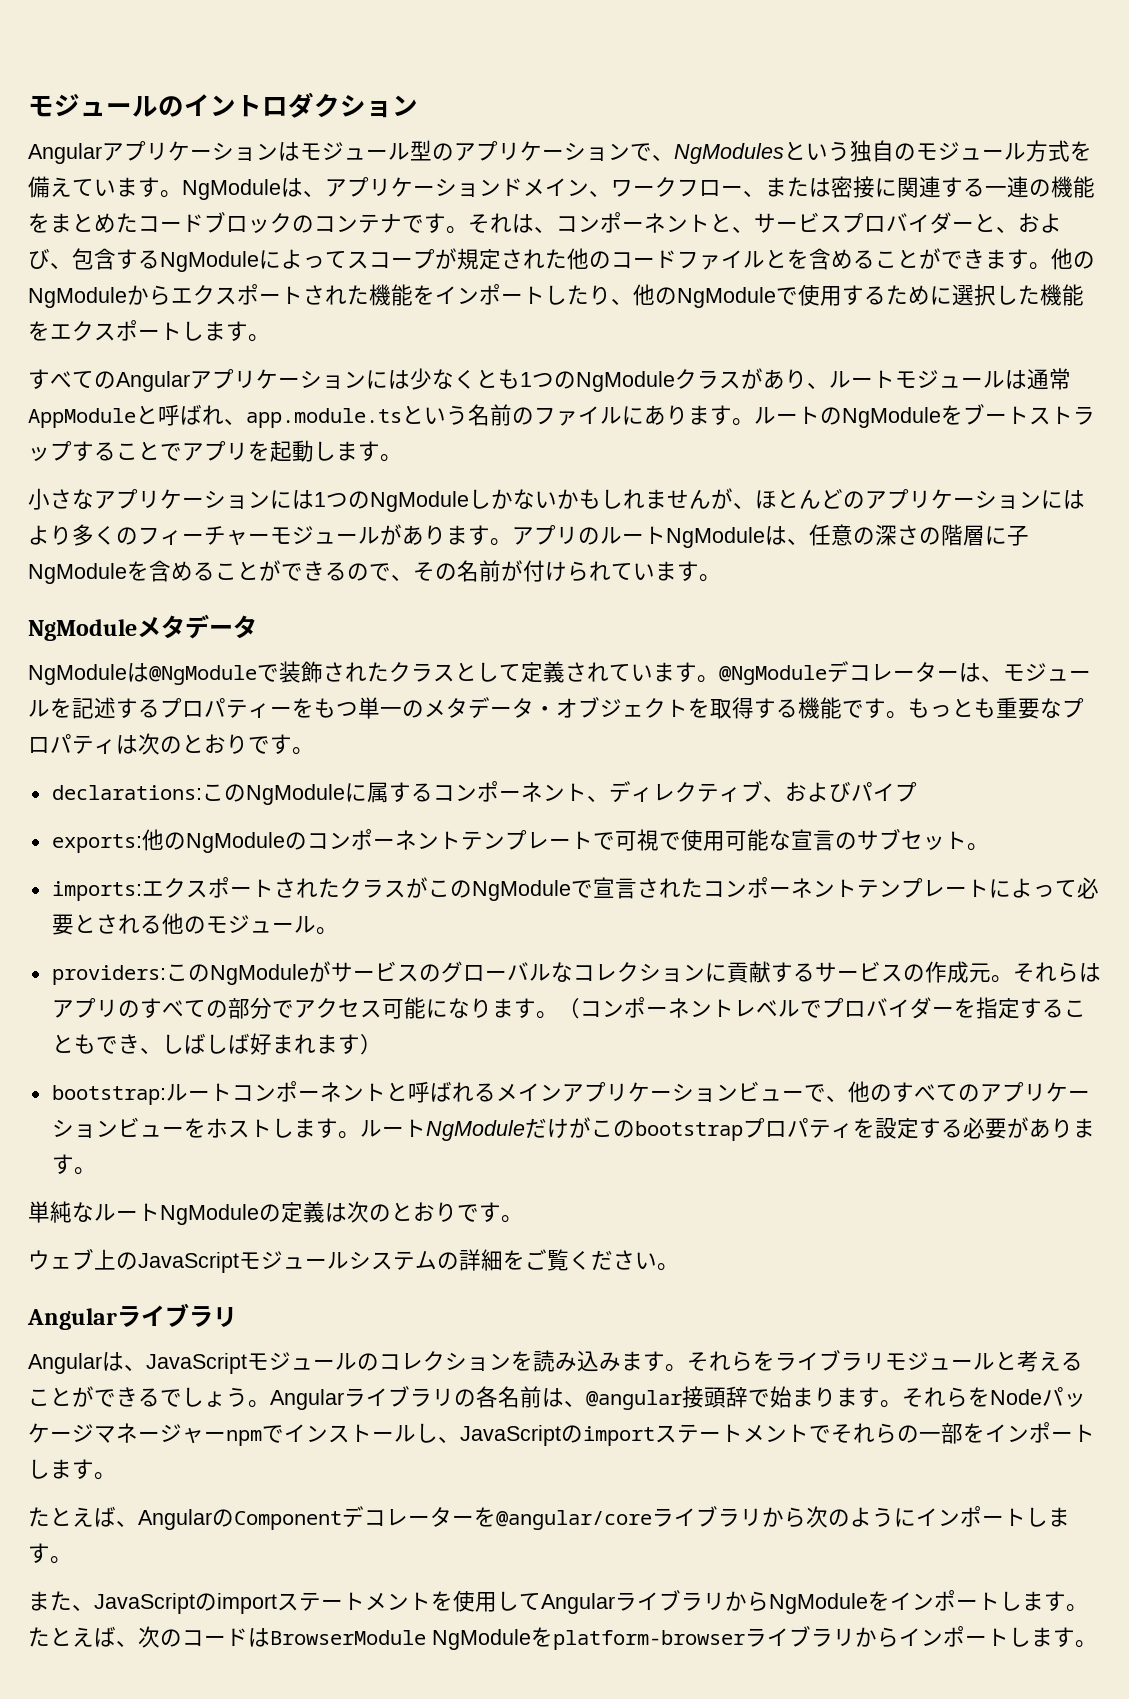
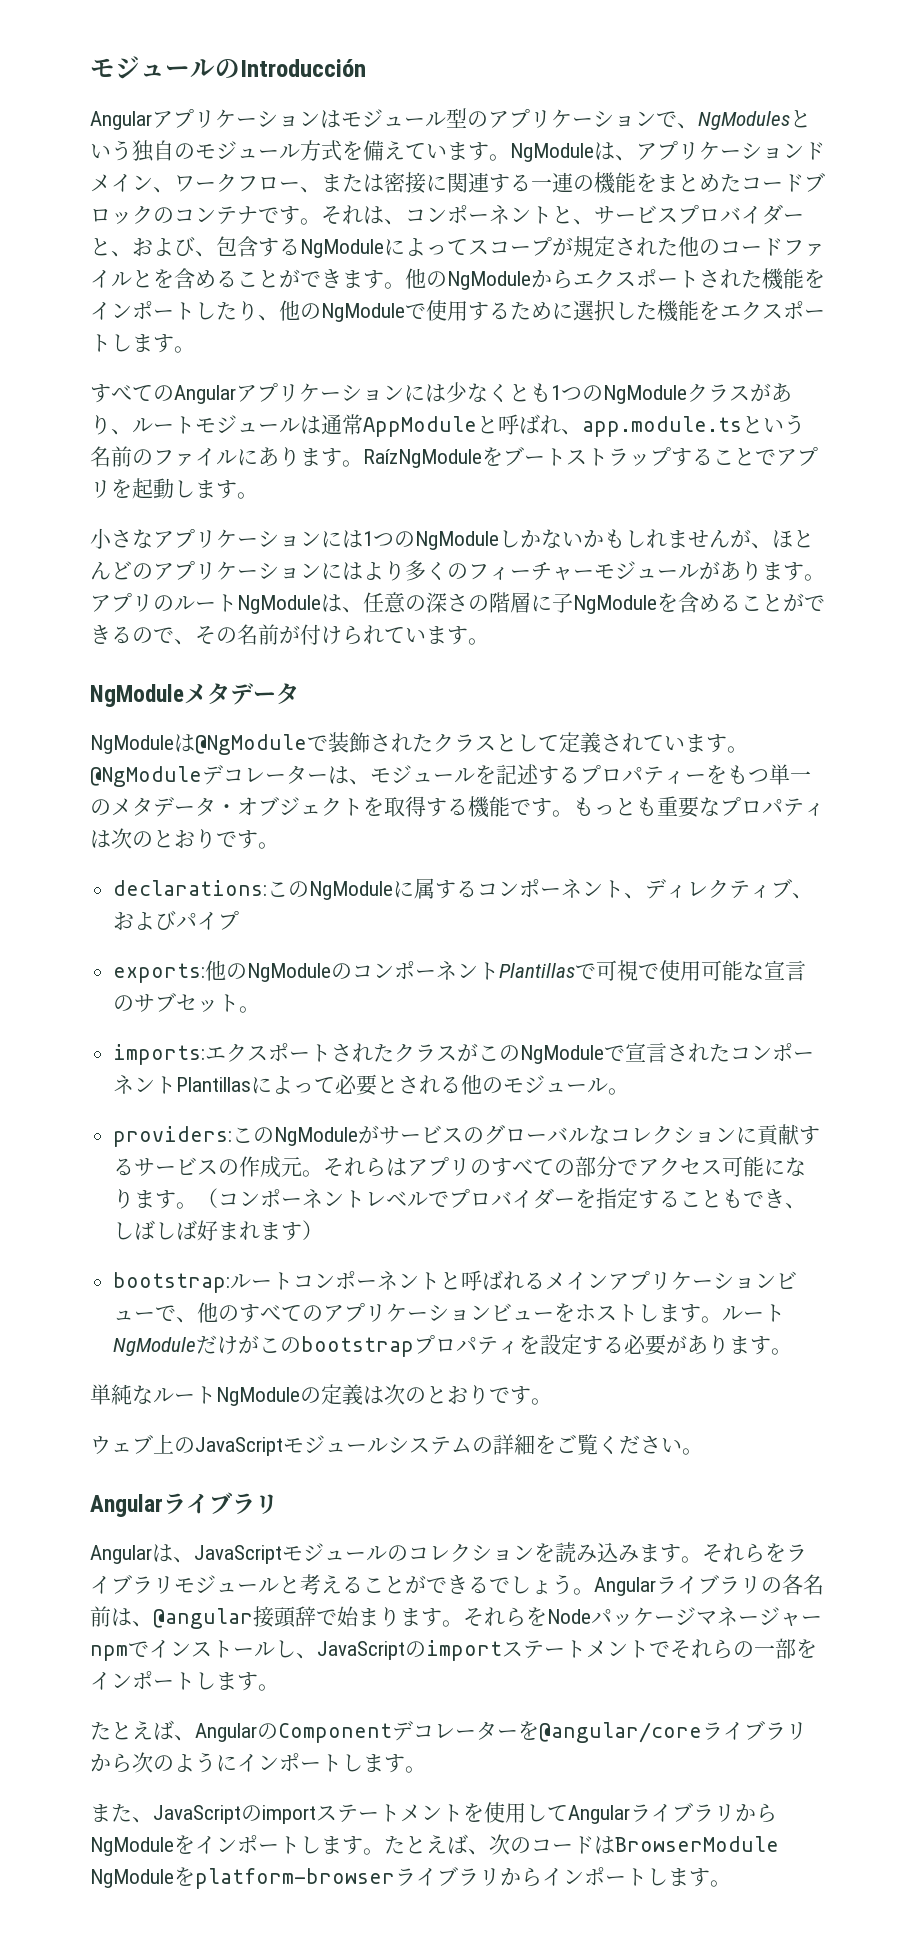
- モジュールのイントロダクション
+ モジュールのIntroducción
- ルートのNgModuleをブートストラップすることでアプリを起動します。
+ RaízNgModuleをブートストラップすることでアプリを起動します。
- exports:他のNgModuleのコンポーネントテンプレートで可視で使用可能な宣言のサブセット。
+ exports:他のNgModuleのコンポーネントPlantillasで可視で使用可能な宣言のサブセット。
- imports:エクスポートされたクラスがこのNgModuleで宣言されたコンポーネントテンプレートによって必要とされる他のモジュール。
+ imports:エクスポートされたクラスがこのNgModuleで宣言されたコンポーネントPlantillasによって必要とされる他のモジュール。

